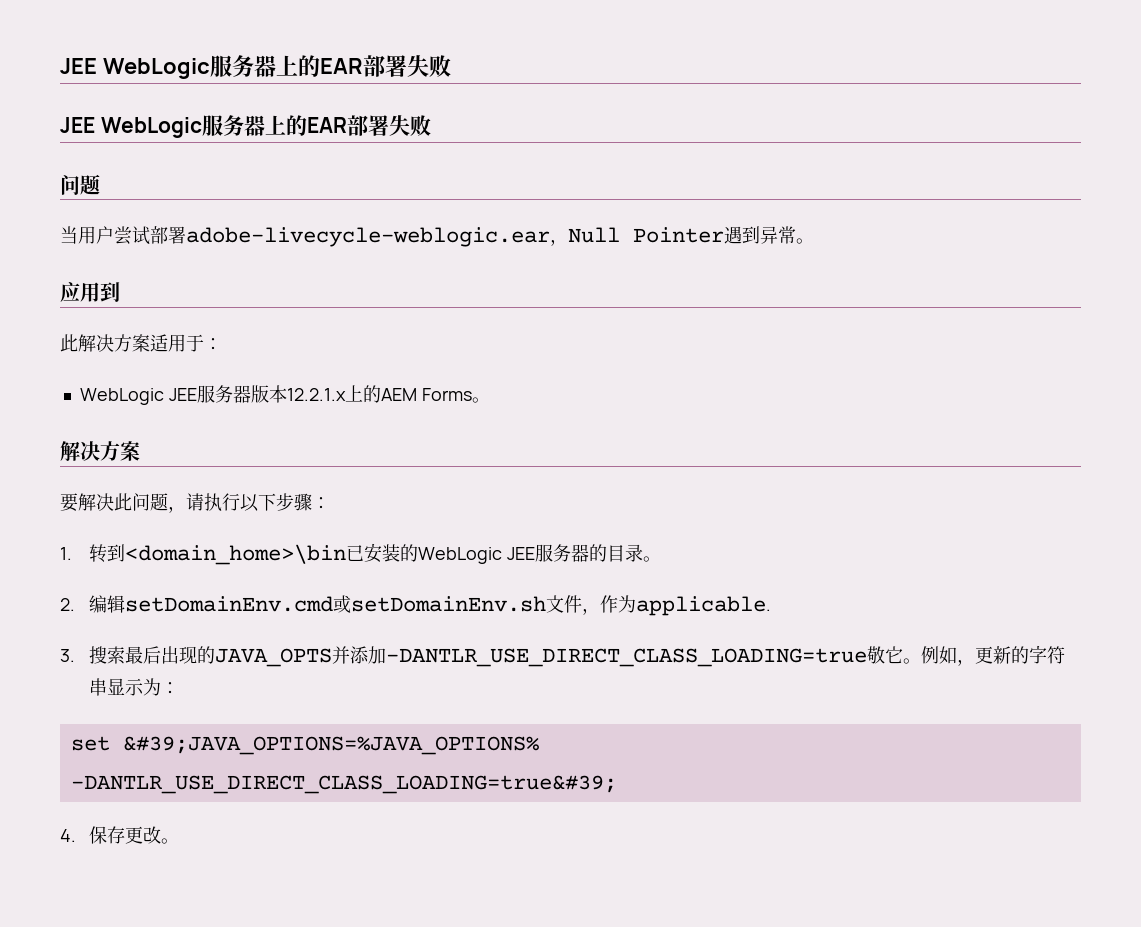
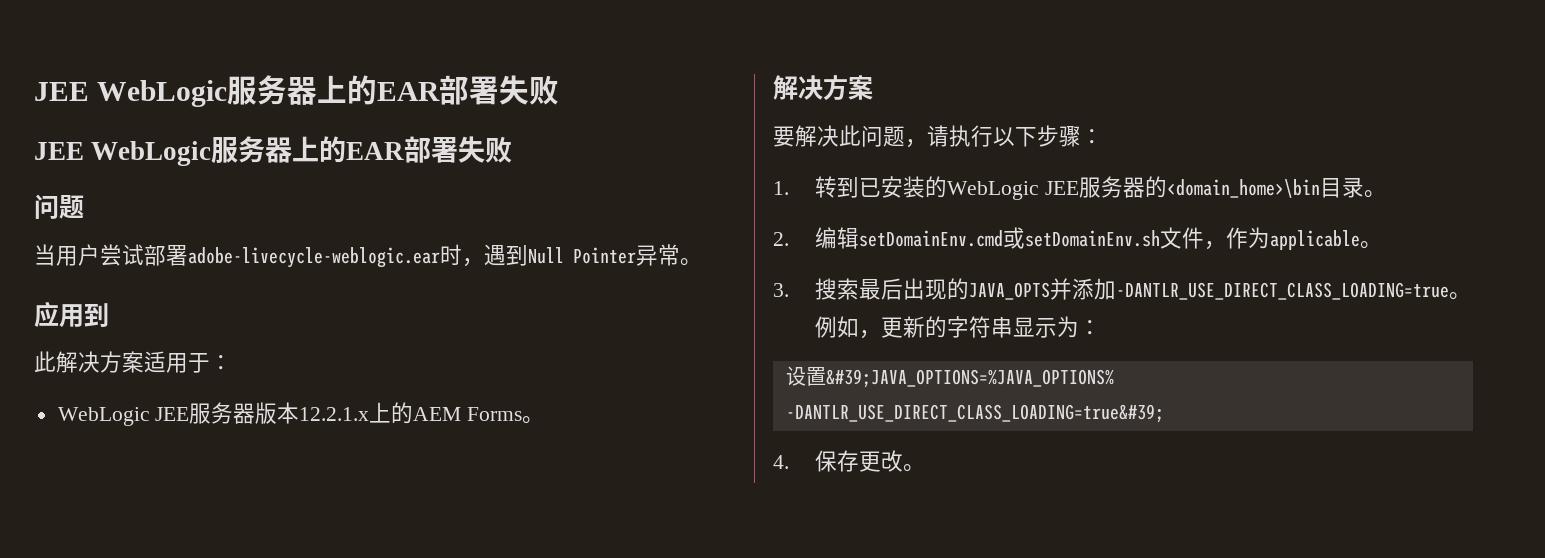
- 当用户尝试部署adobe-livecycle-weblogic.ear，Null Pointer遇到异常。
+ 当用户尝试部署adobe-livecycle-weblogic.ear时，遇到Null Pointer异常。
- 1.转到<domain_home>\bin已安装的WebLogic JEE服务器的目录。
+ 1.转到已安装的WebLogic JEE服务器的<domain_home>\bin目录。
- 2.编辑setDomainEnv.cmd或setDomainEnv.sh文件，作为applicable.
+ 2.编辑setDomainEnv.cmd或setDomainEnv.sh文件，作为applicable。
- 3.搜索最后出现的JAVA_OPTS并添加-DANTLR_USE_DIRECT_CLASS_LOADING=true敬它。
+ 3.搜索最后出现的JAVA_OPTS并添加-DANTLR_USE_DIRECT_CLASS_LOADING=true。
- set &#39;JAVA_OPTIONS=%JAVA_OPTIONS% -DANTLR_USE_DIRECT_CLASS_LOADING=true&#39;
+ 设置&#39;JAVA_OPTIONS=%JAVA_OPTIONS% -DANTLR_USE_DIRECT_CLASS_LOADING=true&#39;

